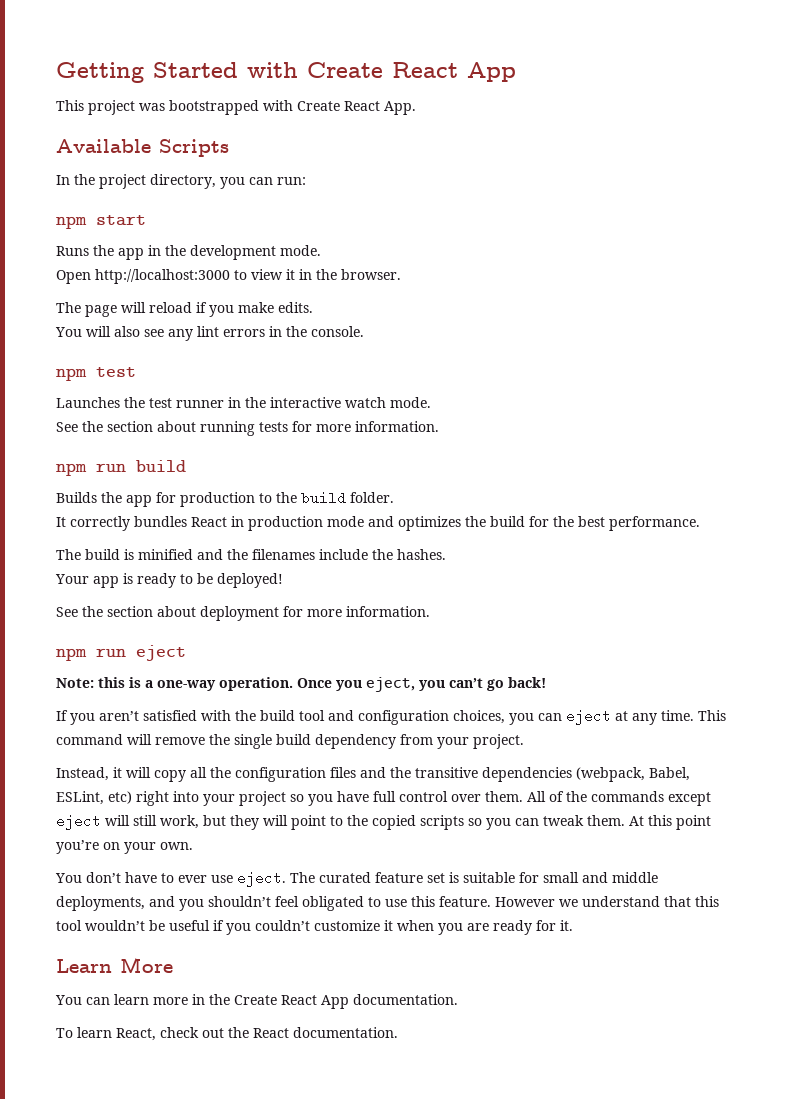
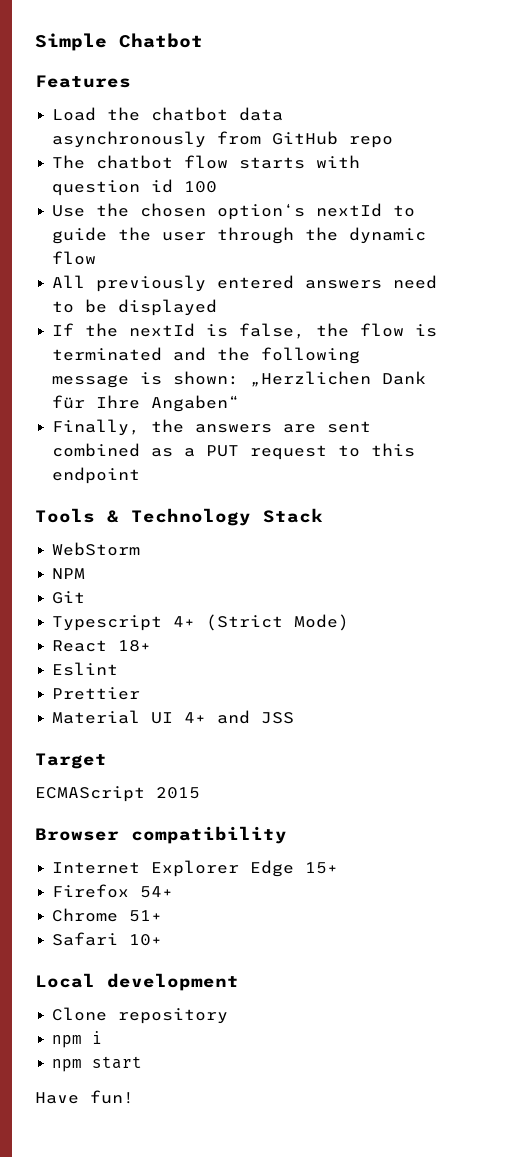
- Getting Started with Create React App
- This project was bootstrapped with Create React App.
- Available Scripts
- In the project directory, you can run:
+ Simple Chatbot
+ Features
+ Load the chatbot data asynchronously from GitHub repo
+ The chatbot flow starts with question id 100
+ Use the chosen option‘s nextId to guide the user through the dynamic flow
+ All previously entered answers need to be displayed
+ If the nextId is false, the flow is terminated and the following message is shown: „Herzlichen Dank für Ihre Angaben“
+ Finally, the answers are sent combined as a PUT request to this endpoint
+ Tools & Technology Stack
+ WebStorm
+ NPM
+ Git
+ Typescript 4+ (Strict Mode)
+ React 18+
+ Eslint
+ Prettier
+ Material UI 4+ and JSS
+ Target
+ ECMAScript 2015
+ Browser compatibility
+ Internet Explorer Edge 15+
+ Firefox 54+
+ Chrome 51+
+ Safari 10+
+ Local development
+ Clone repository
+ npm i
  npm start
- Runs the app in the development mode.
- Open http://localhost:3000 to view it in the browser.
- The page will reload if you make edits.
- You will also see any lint errors in the console.
- npm test
- Launches the test runner in the interactive watch mode.
- See the section about running tests for more information.
- npm run build
- Builds the app for production to the build folder.
- It correctly bundles React in production mode and optimizes the build for the best performance.
- The build is minified and the filenames include the hashes.
- Your app is ready to be deployed!
- See the section about deployment for more information.
- npm run eject
- Note: this is a one-way operation. Once you eject, you can’t go back!
- If you aren’t satisfied with the build tool and configuration choices, you can eject at any time. This command will remove the single build dependency from your project.
- Instead, it will copy all the configuration files and the transitive dependencies (webpack, Babel, ESLint, etc) right into your project so you have full control over them. All of the commands except eject will still work, but they will point to the copied scripts so you can tweak them. At this point you’re on your own.
- You don’t have to ever use eject. The curated feature set is suitable for small and middle deployments, and you shouldn’t feel obligated to use this feature. However we understand that this tool wouldn’t be useful if you couldn’t customize it when you are ready for it.
- Learn More
- You can learn more in the Create React App documentation.
- To learn React, check out the React documentation.
+ Have fun!

